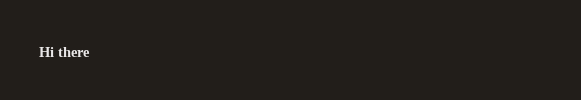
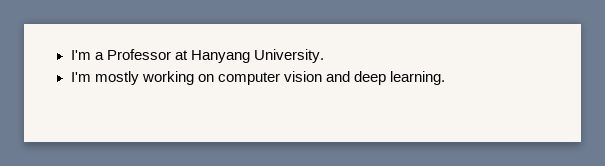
- Hi there
+ I'm a Professor at Hanyang University.
+ I'm mostly working on computer vision and deep learning.

